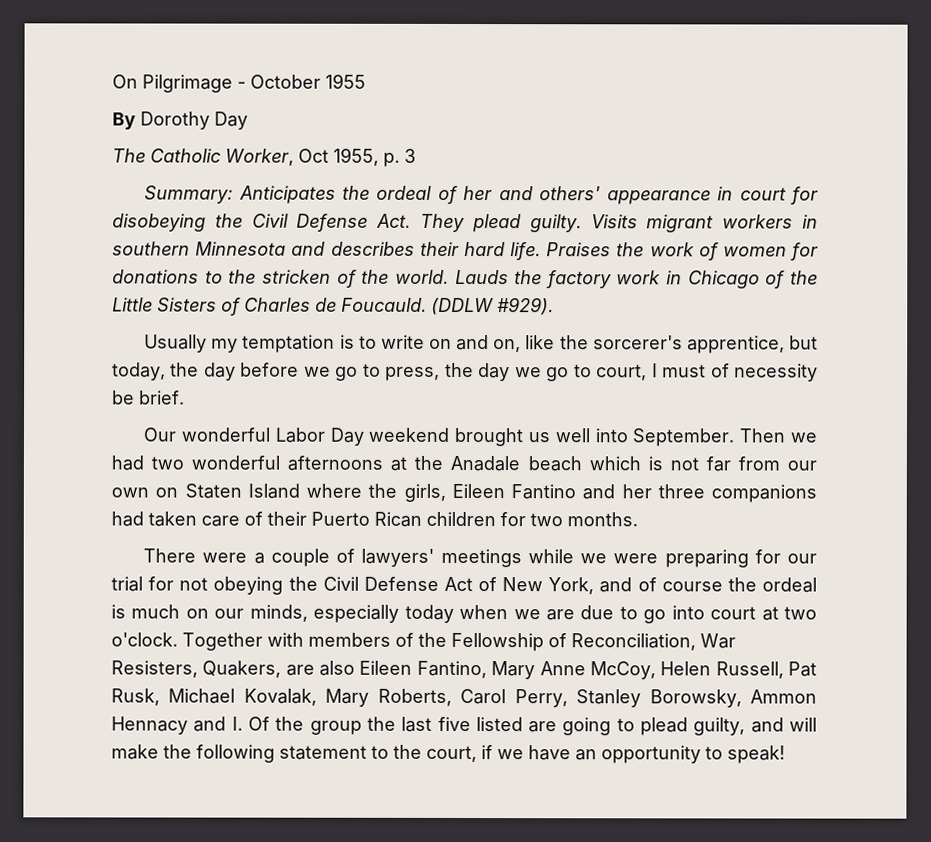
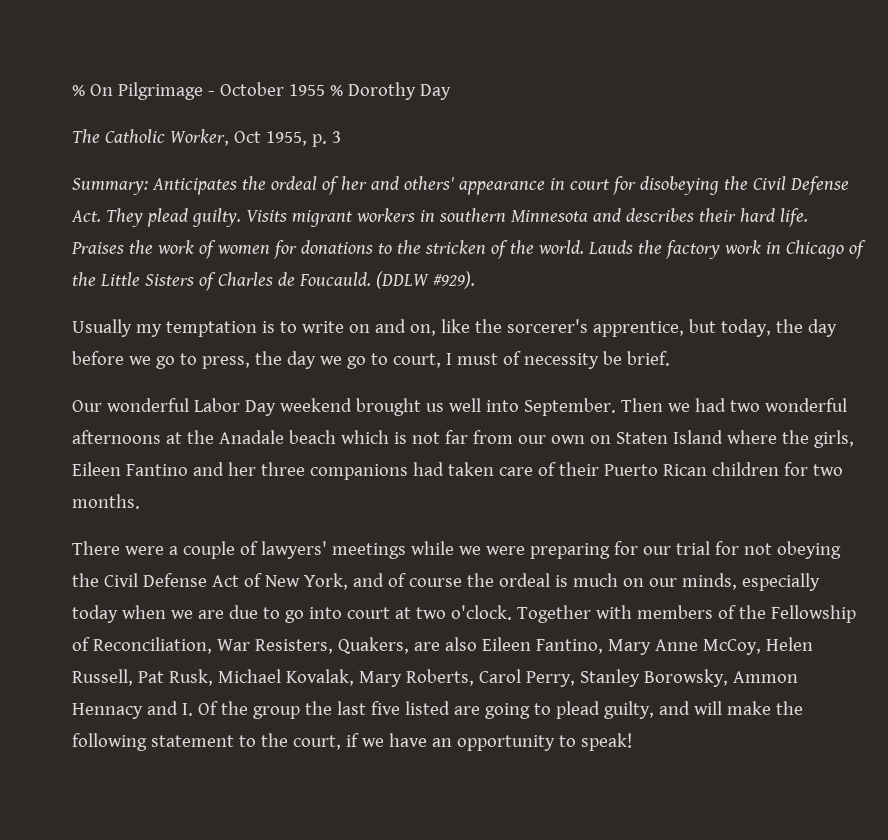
- On Pilgrimage - October 1955
- By Dorothy Day
+ % On Pilgrimage - October 1955 % Dorothy Day

